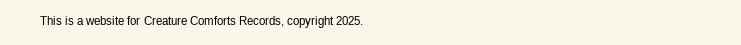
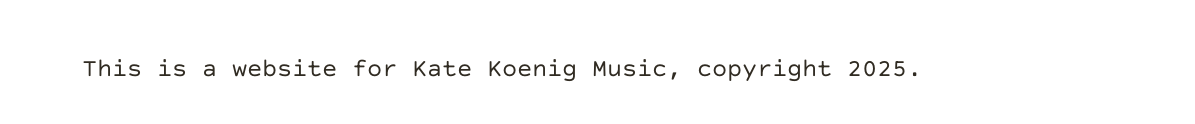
- This is a website for Creature Comforts Records, copyright 2025.
+ This is a website for Kate Koenig Music, copyright 2025.

